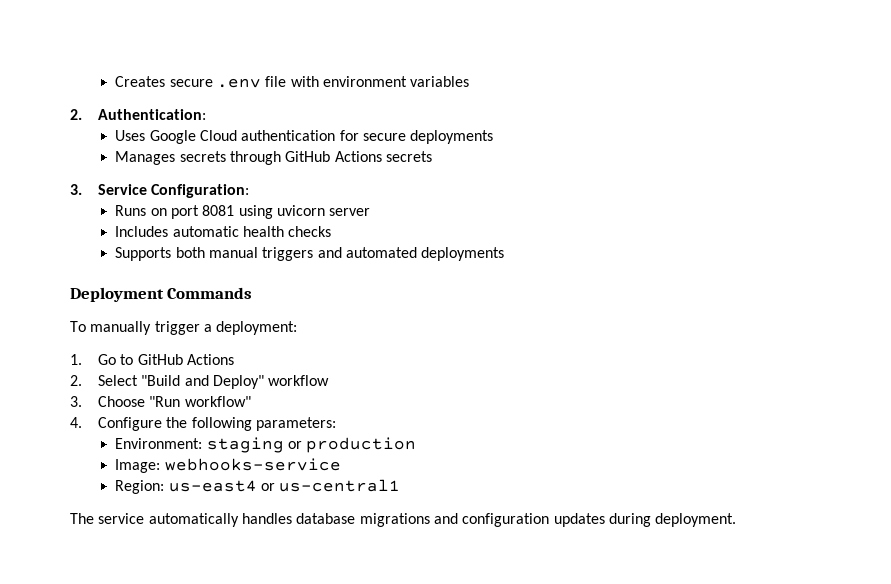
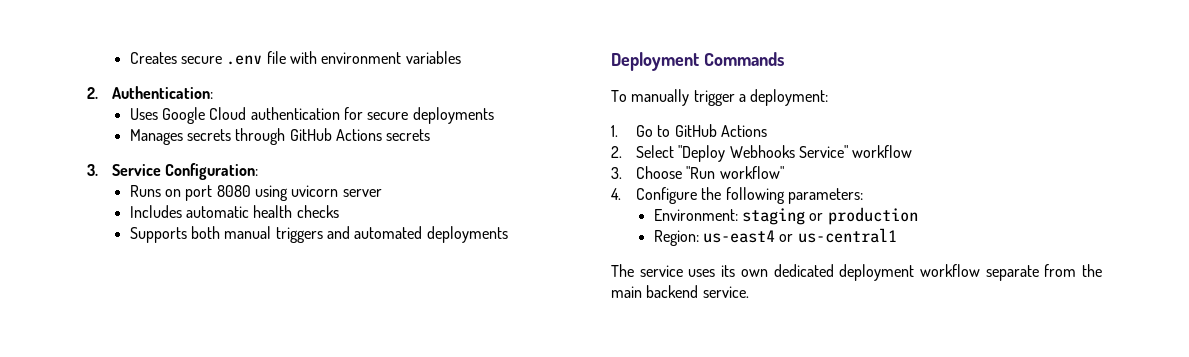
- Runs on port 8081 using uvicorn server
+ Runs on port 8080 using uvicorn server
- 2. Select "Build and Deploy" workflow
+ 2. Select "Deploy Webhooks Service" workflow
- Image: webhooks-service
- The service automatically handles database migrations and configuration updates during deployment.
+ The service uses its own dedicated deployment workflow separate from the main backend service.

